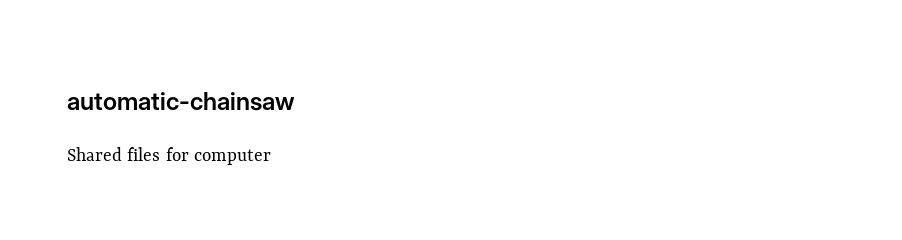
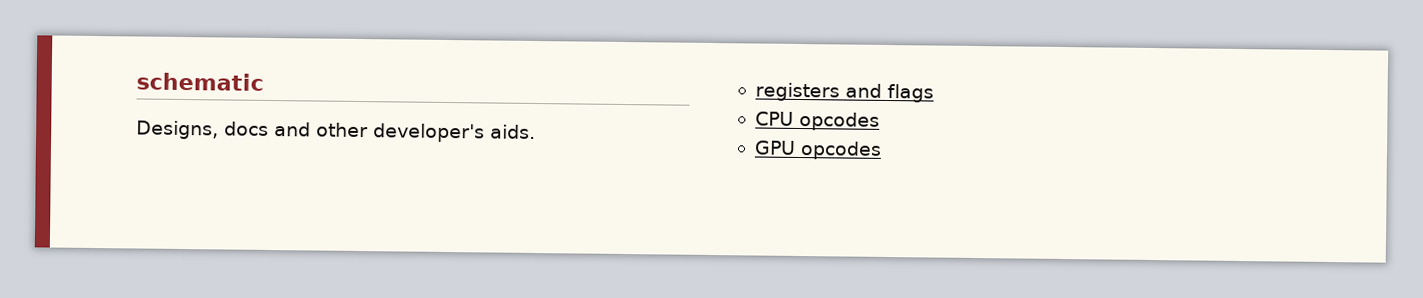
- automatic-chainsaw
- Shared files for computer
+ schematic
+ Designs, docs and other developer's aids.
+ registers and flags
+ CPU opcodes
+ GPU opcodes

